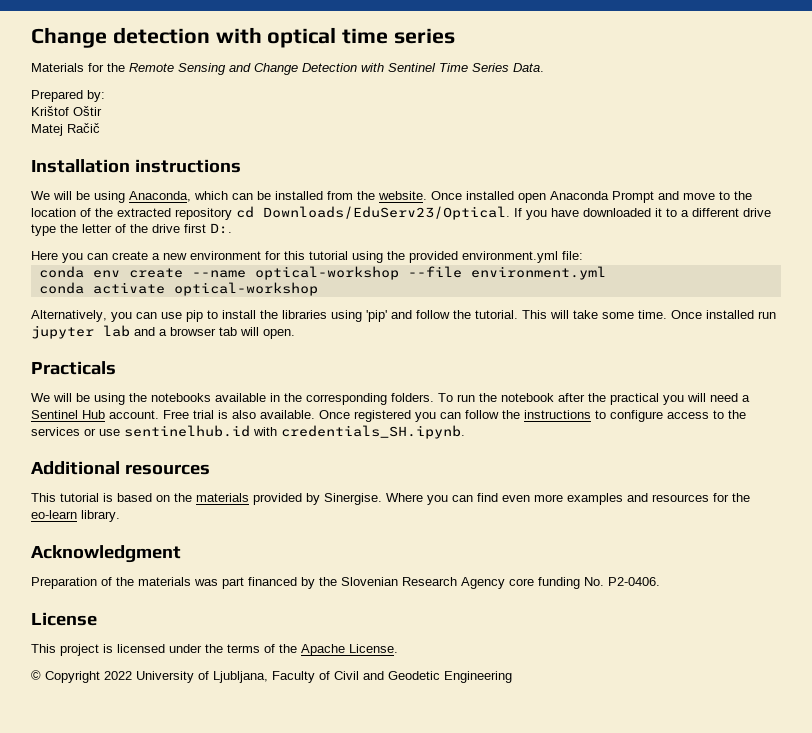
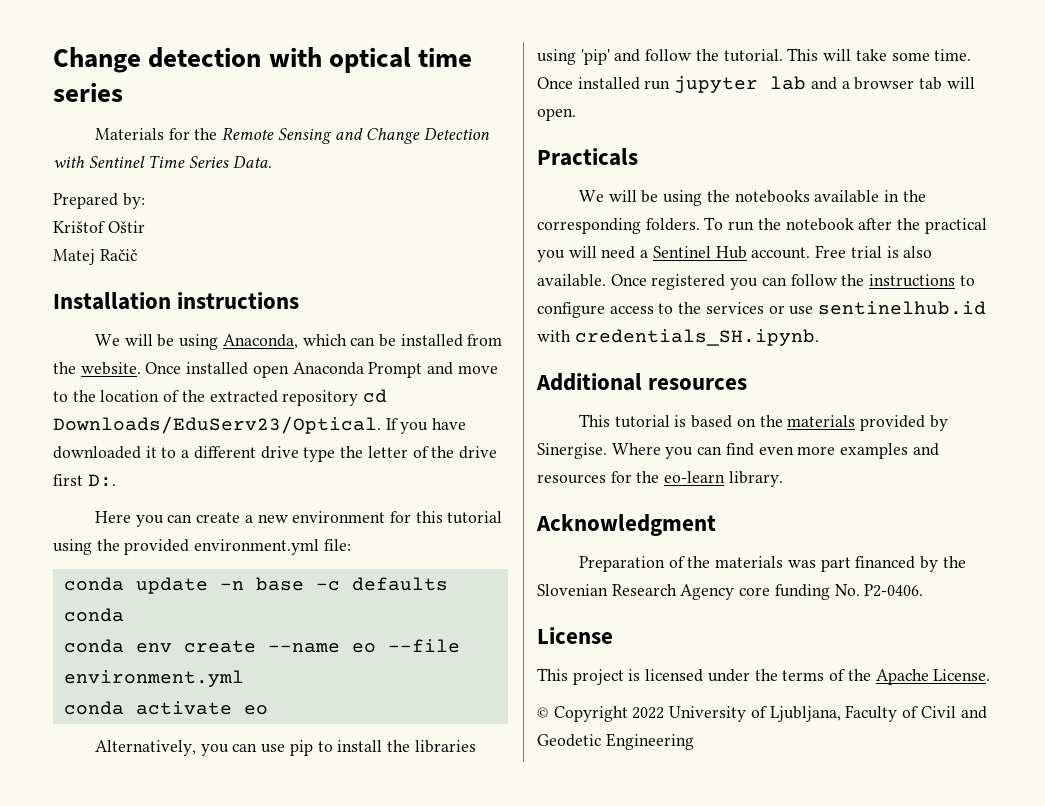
+ conda update -n base -c defaults conda
- conda env create --name optical-workshop --file environment.yml
+ conda env create --name eo --file environment.yml
- conda activate optical-workshop
+ conda activate eo

